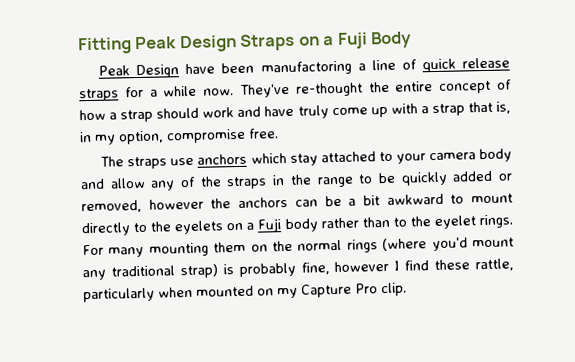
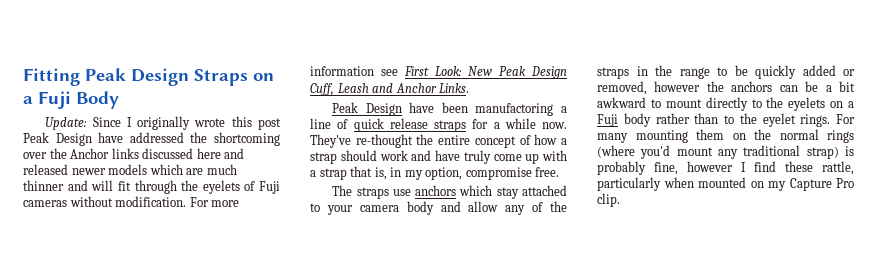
+ Update: Since I originally wrote this post Peak Design have addressed the shortcoming over the Anchor links discussed here and released newer models which are much thinner and will fit through the eyelets of Fuji cameras without modification. For more information see First Look: New Peak Design Cuff, Leash and Anchor Links.

